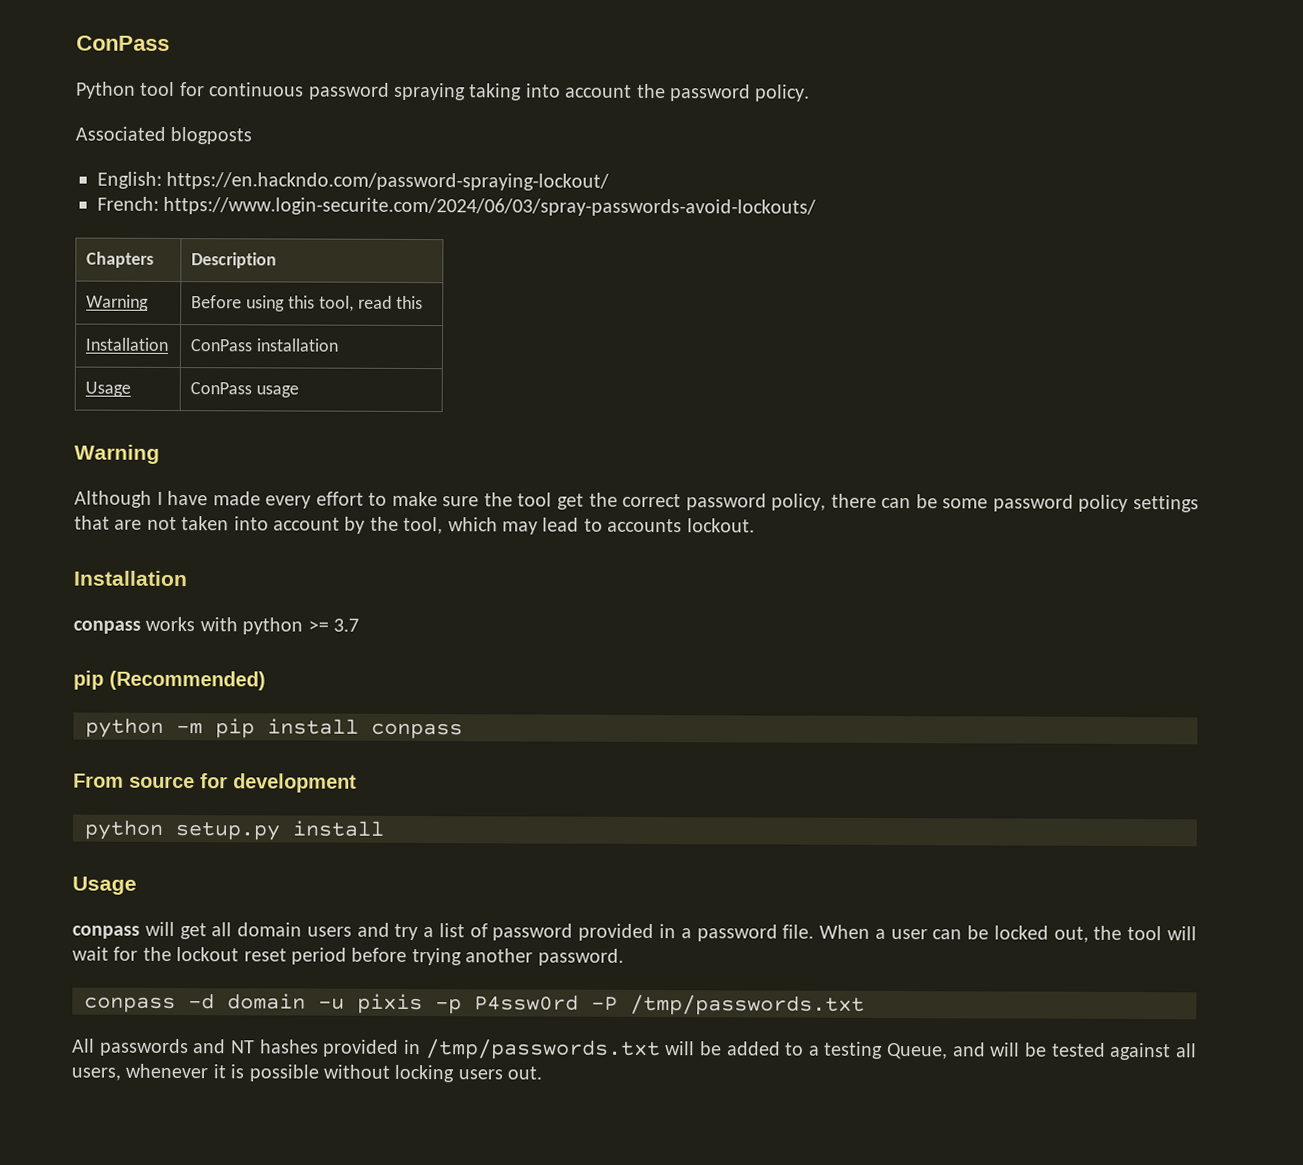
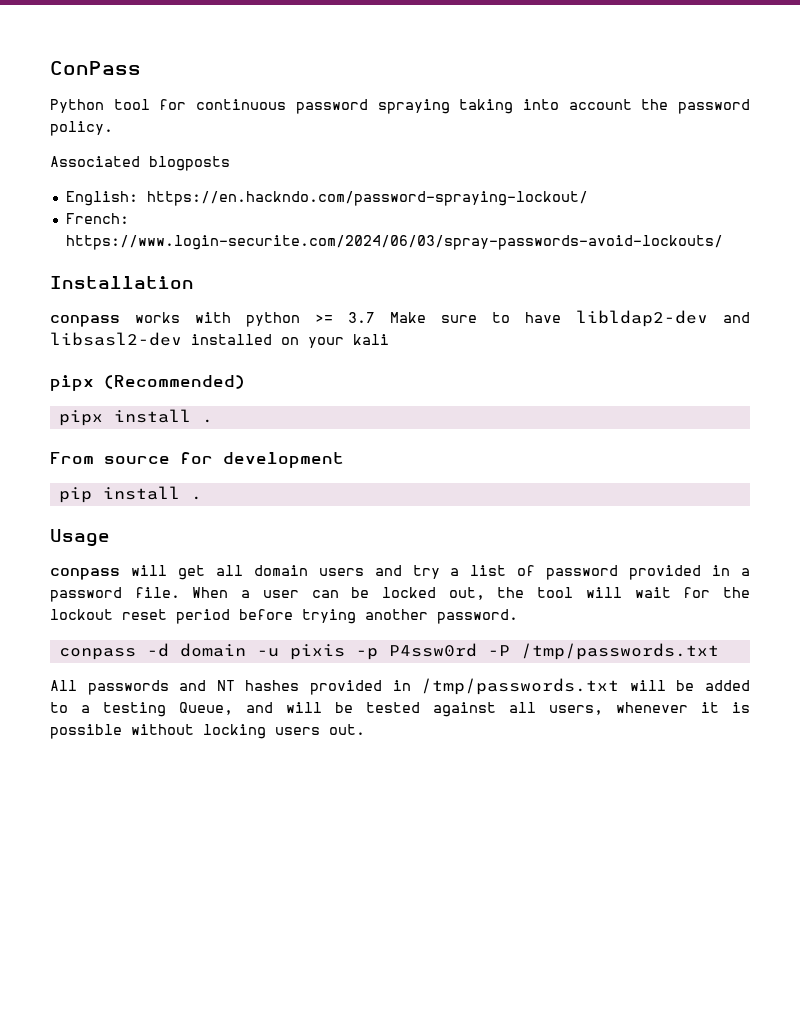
- Chapters | Description
- Warning | Before using this tool, read this
- Installation | ConPass installation
- Usage | ConPass usage
- Warning
- Although I have made every effort to make sure the tool get the correct password policy, there can be some password policy settings that are not taken into account by the tool, which may lead to accounts lockout.
- conpass works with python >= 3.7
- pip (Recommended)
- python -m pip install conpass
+ conpass works with python >= 3.7 Make sure to have libldap2-dev and libsasl2-dev installed on your kali
+ pipx (Recommended)
+ pipx install .
- python setup.py install
+ pip install .

